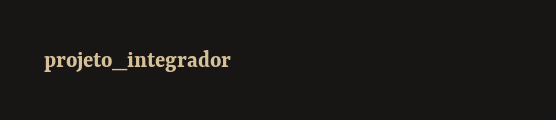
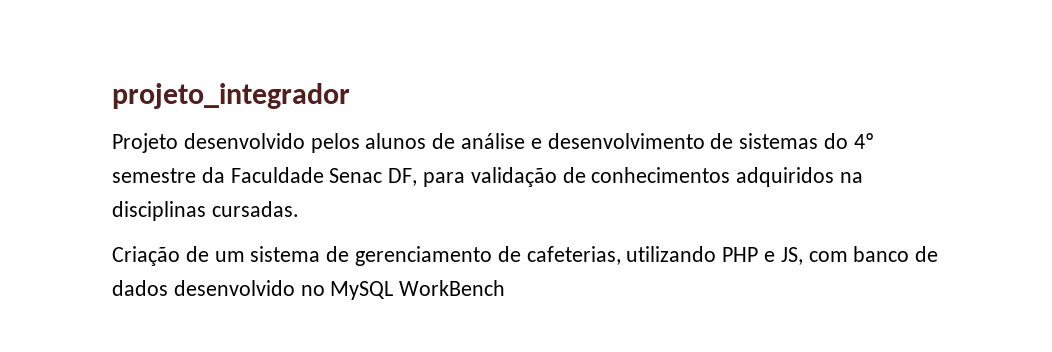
+ Projeto desenvolvido pelos alunos de análise e desenvolvimento de sistemas do 4º semestre da Faculdade Senac DF, para validação de conhecimentos adquiridos na disciplinas cursadas.
+ Criação de um sistema de gerenciamento de cafeterias, utilizando PHP e JS, com banco de dados desenvolvido no MySQL WorkBench

